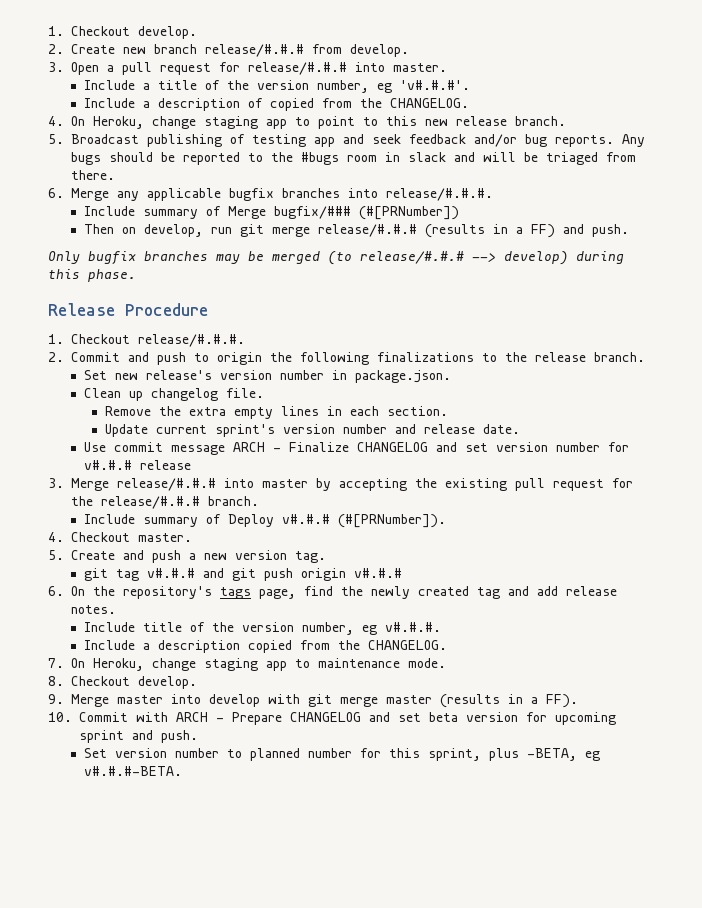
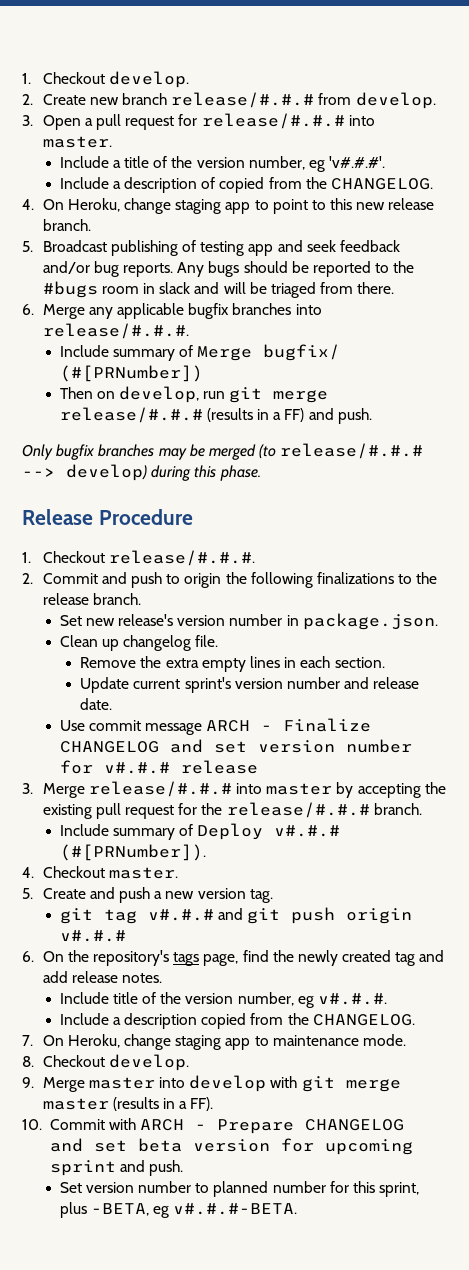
- Include summary of Merge bugfix/### (#[PRNumber])
+ Include summary of Merge bugfix/ (#[PRNumber])

